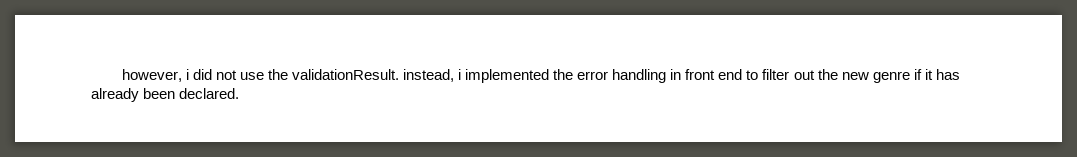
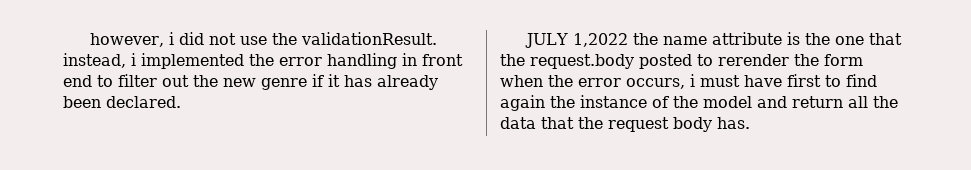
+ JULY 1,2022 the name attribute is the one that the request.body posted to rerender the form when the error occurs, i must have first to find again the instance of the model and return all the data that the request body has.

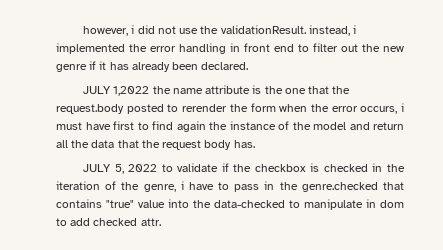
+ JULY 5, 2022 to validate if the checkbox is checked in the iteration of the genre, i have to pass in the genre.checked that contains "true" value into the data-checked to manipulate in dom to add checked attr.

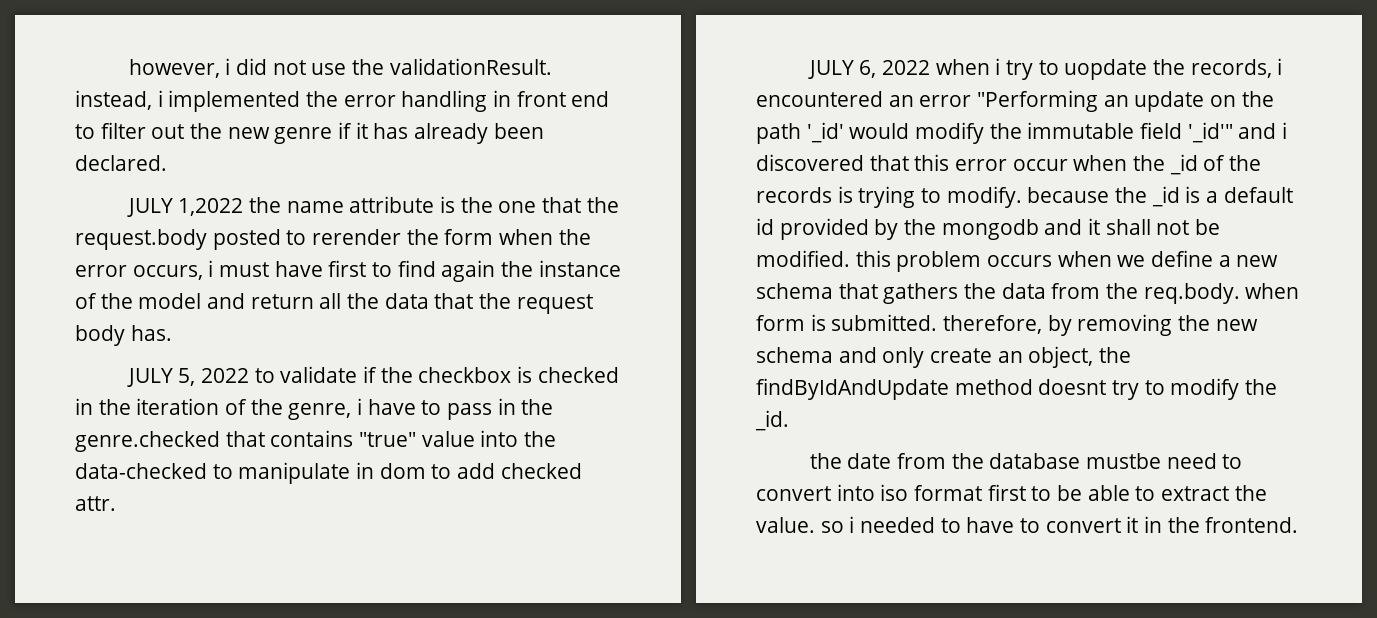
+ JULY 6, 2022 when i try to uopdate the records, i encountered an error "Performing an update on the path '_id' would modify the immutable field '_id'" and i discovered that this error occur when the _id of the records is trying to modify. because the _id is a default id provided by the mongodb and it shall not be modified. this problem occurs when we define a new schema that gathers the data from the req.body. when form is submitted. therefore, by removing the new schema and only create an object, the findByIdAndUpdate method doesnt try to modify the _id.
+ the date from the database mustbe need to convert into iso format first to be able to extract the value. so i needed to have to convert it in the frontend.

